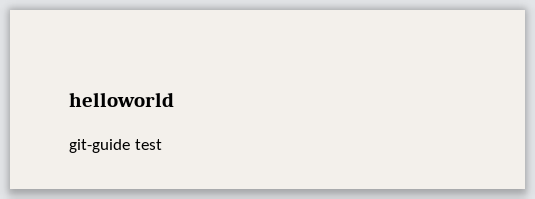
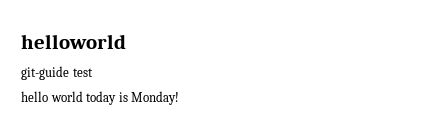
+ hello world today is Monday!

